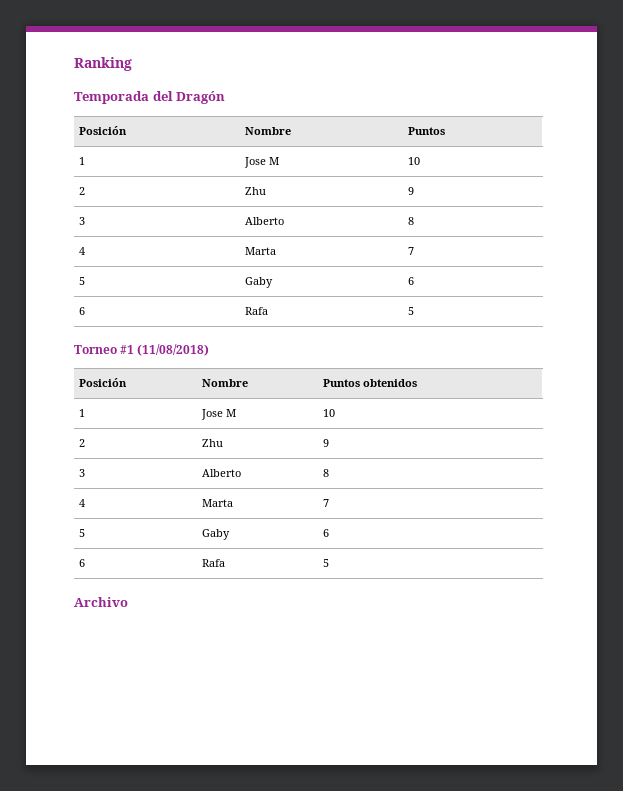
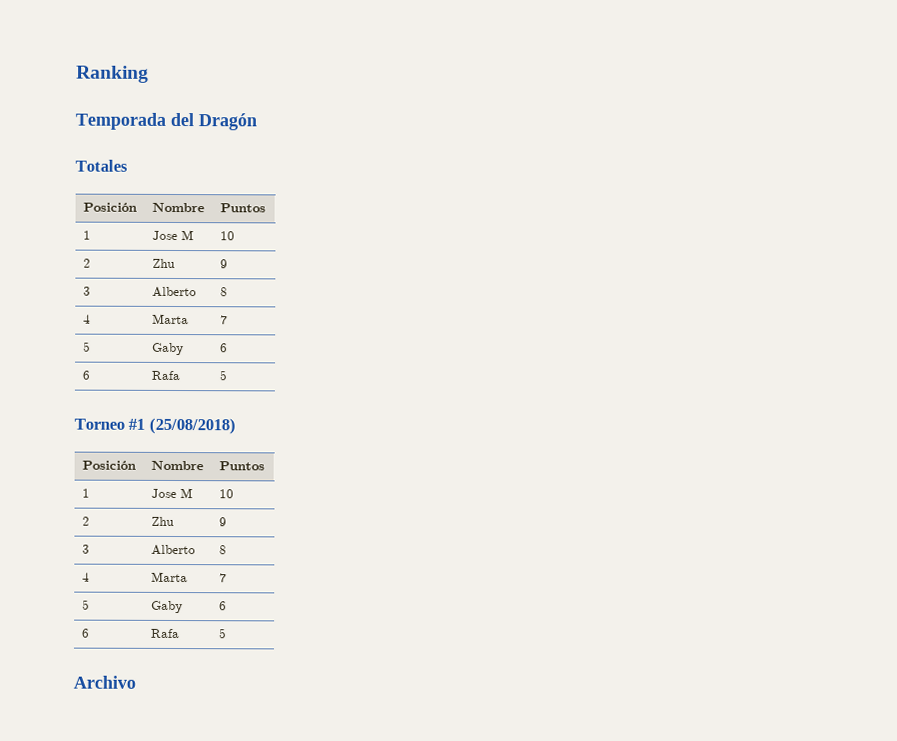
+ Totales
- Torneo #1 (11/08/2018)
- Posición | Nombre | Puntos obtenidos
+ Torneo #1 (25/08/2018)
+ Posición | Nombre | Puntos

